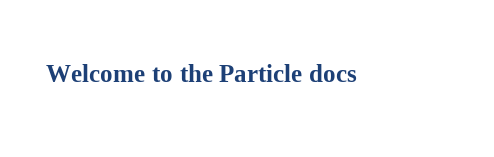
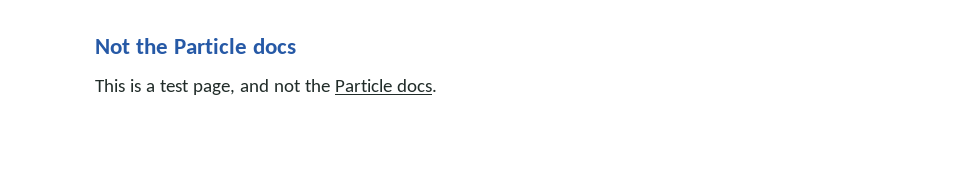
- Welcome to the Particle docs
+ Not the Particle docs
+ This is a test page, and not the Particle docs.

